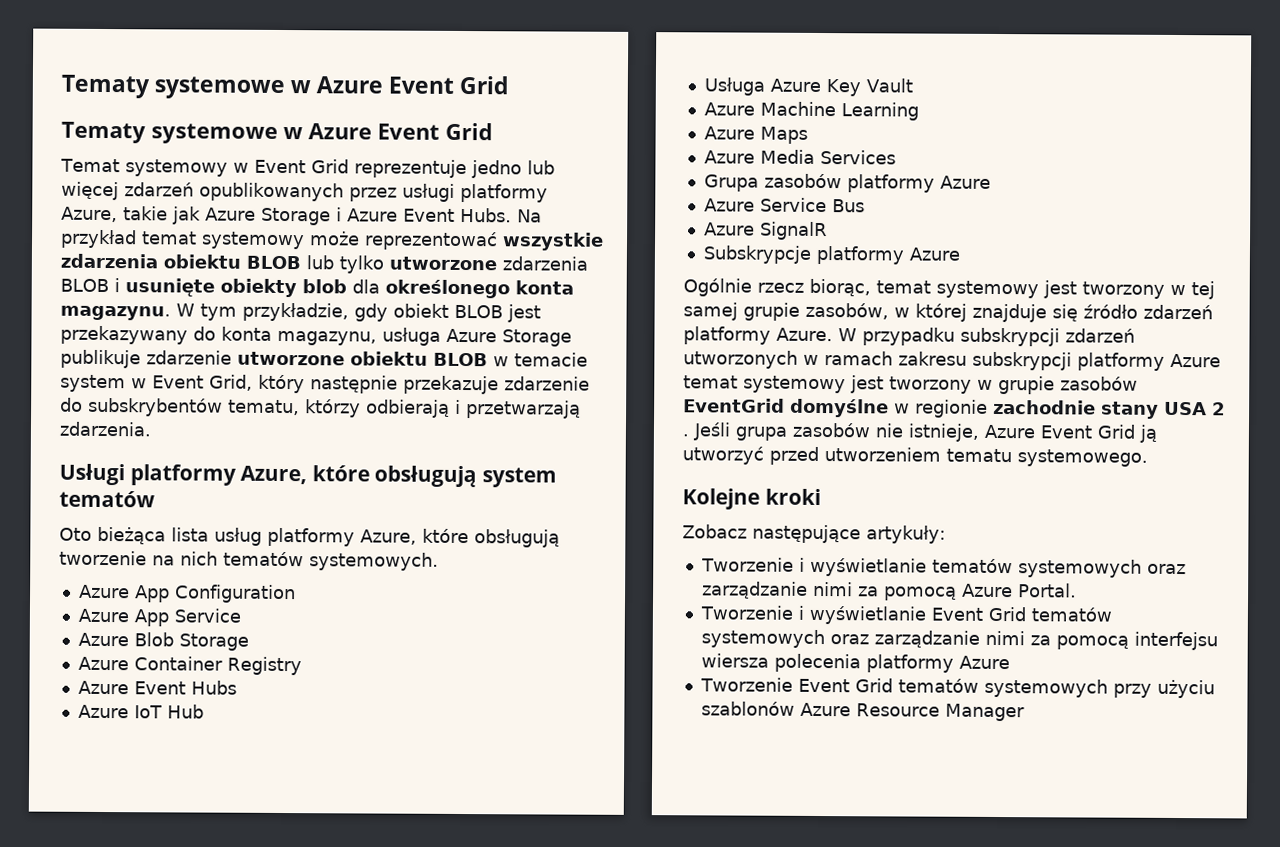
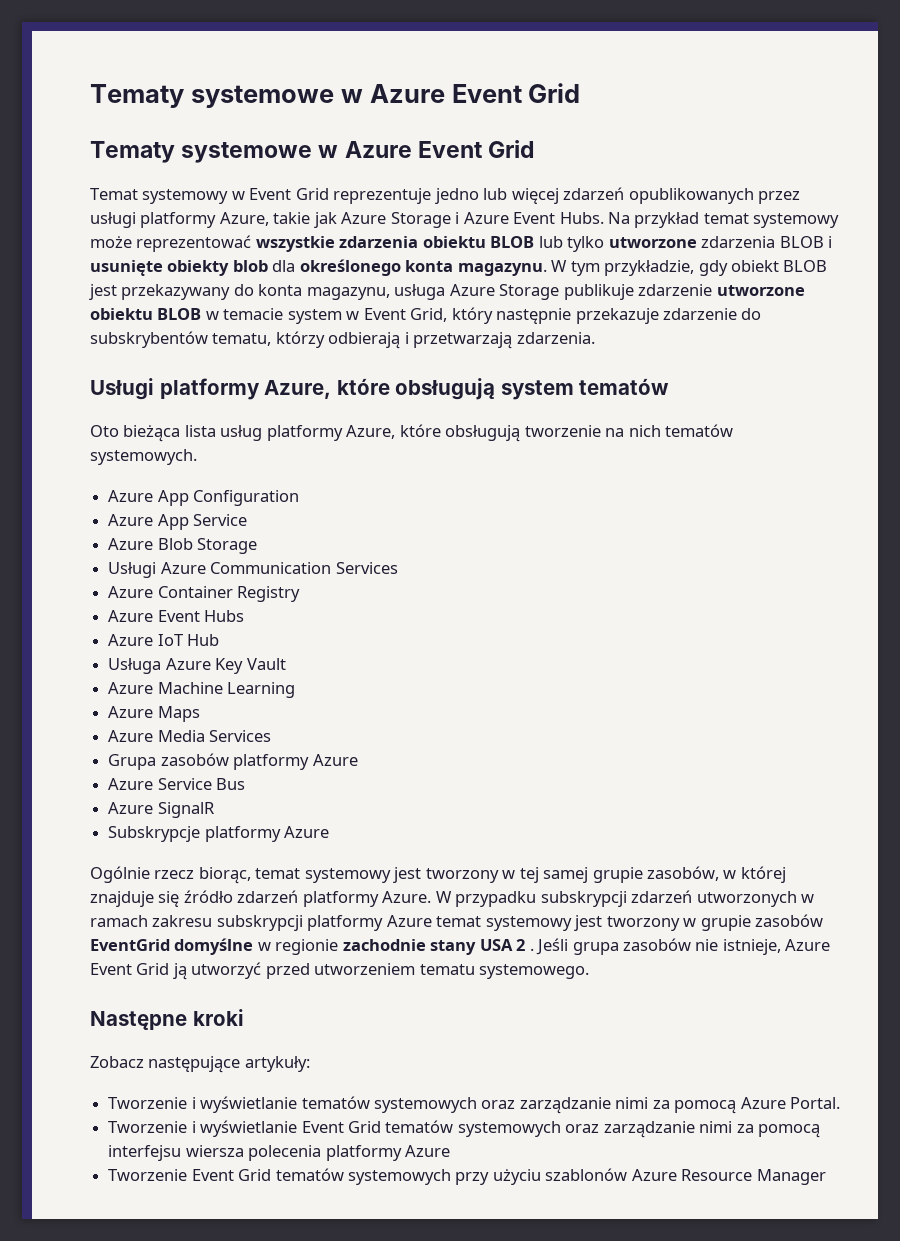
+ Usługi Azure Communication Services
- Kolejne kroki
+ Następne kroki

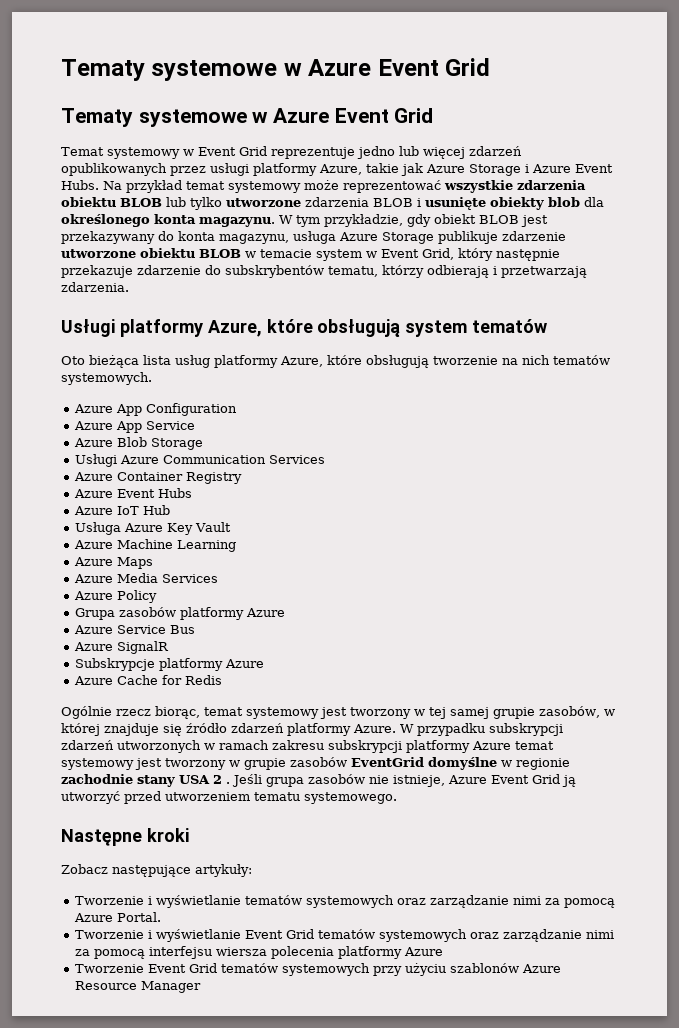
+ Azure Policy
+ Azure Cache for Redis

